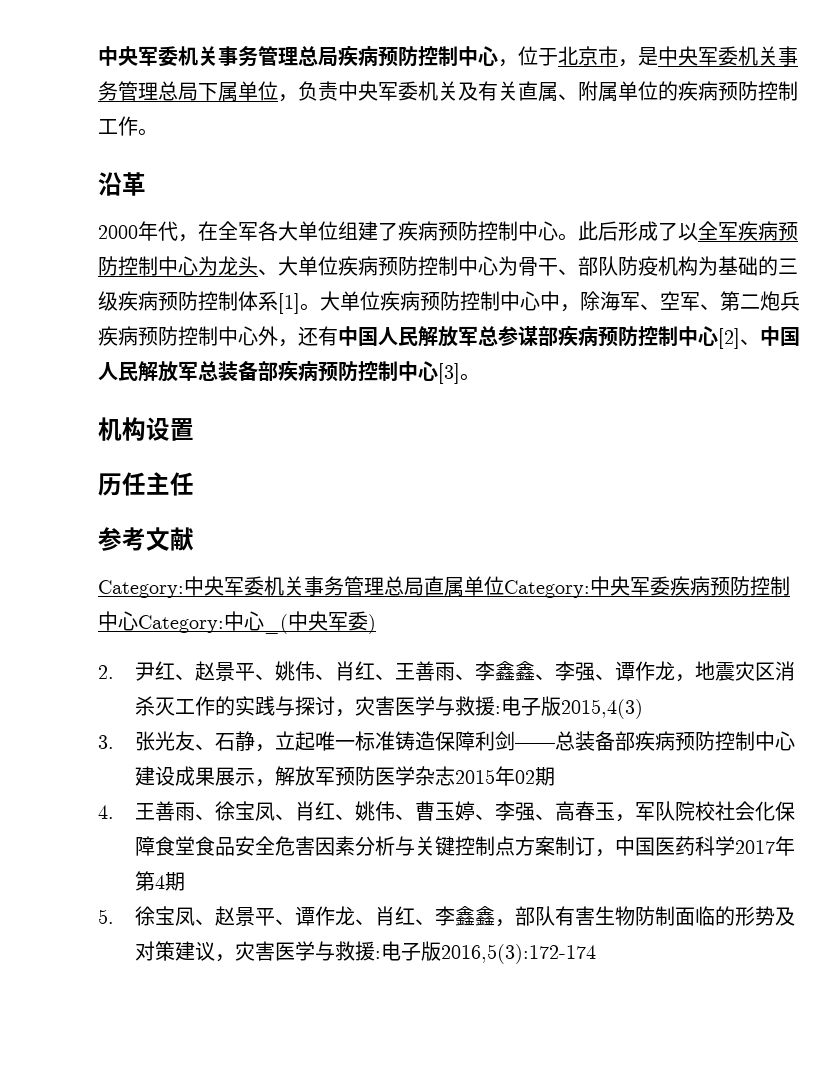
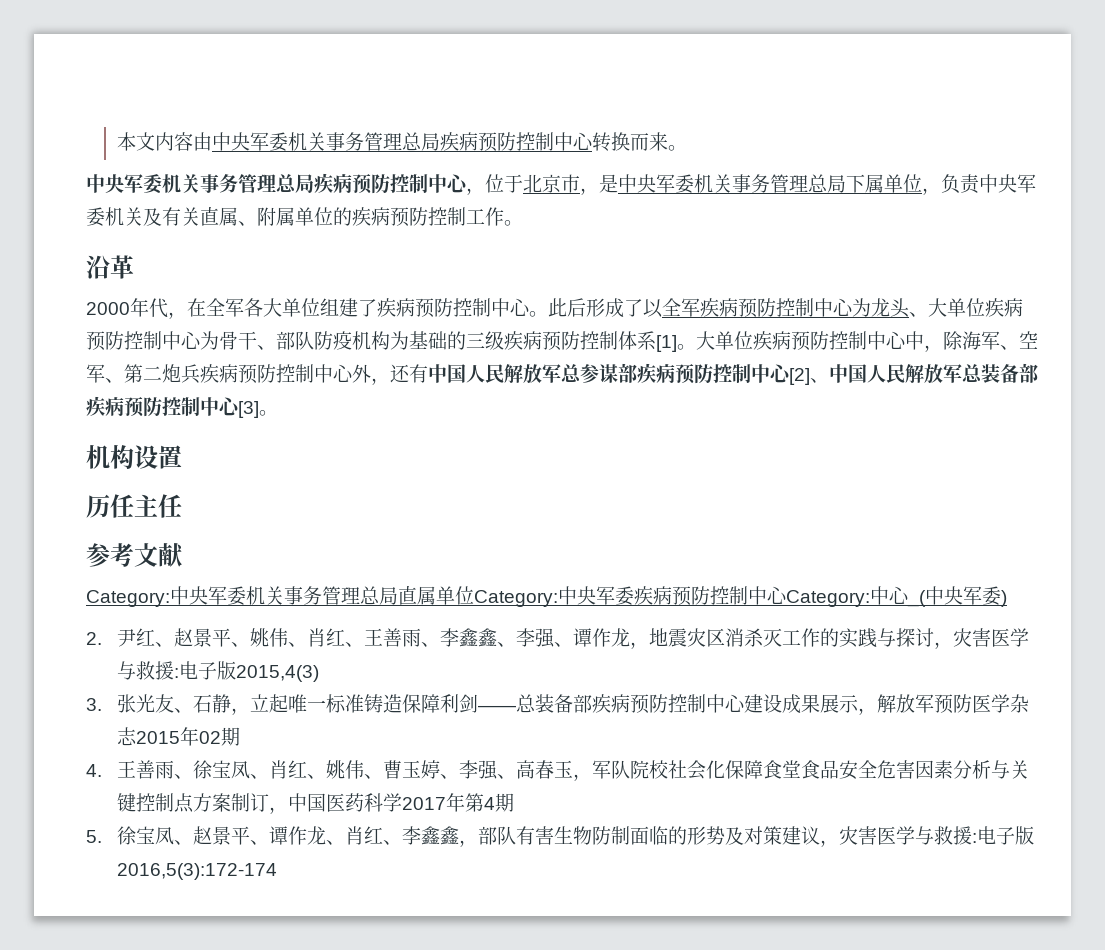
+ 本文内容由中央军委机关事务管理总局疾病预防控制中心转换而来。

